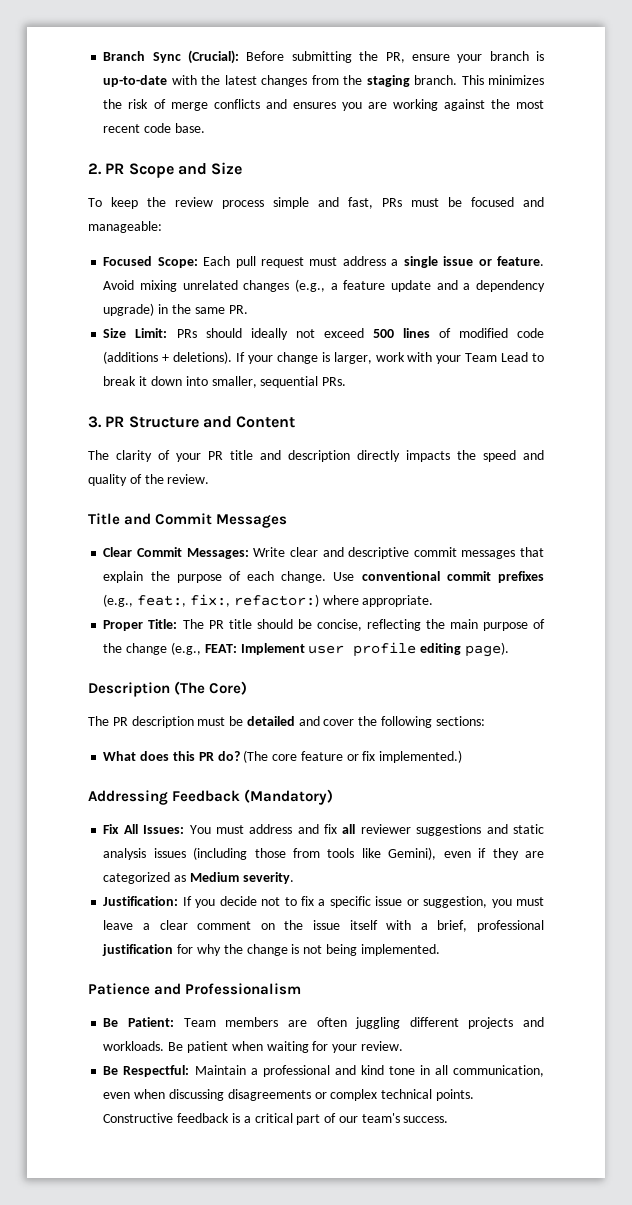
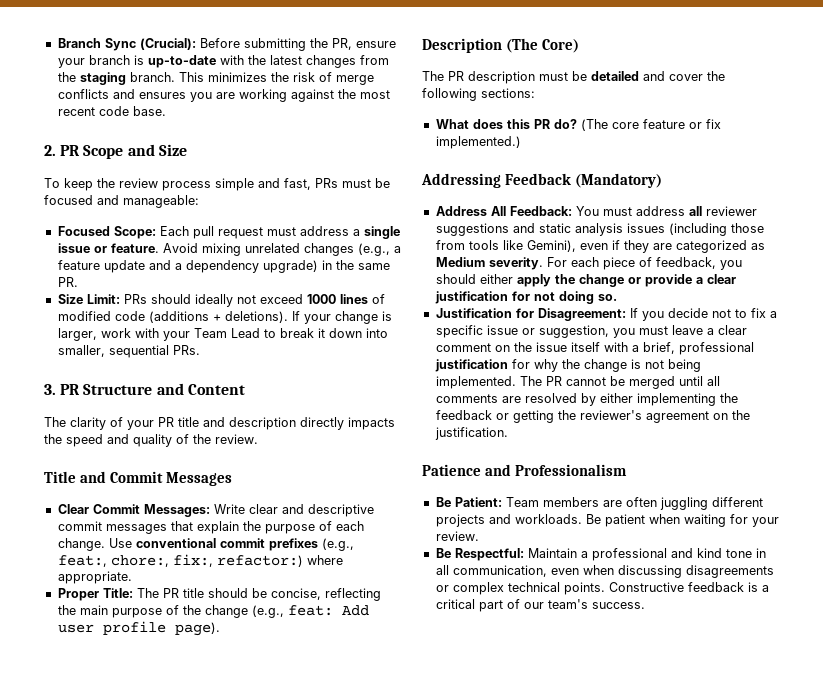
- Size Limit: PRs should ideally not exceed 500 lines of modified code (additions + deletions).
+ Size Limit: PRs should ideally not exceed 1000 lines of modified code (additions + deletions).
- Use conventional commit prefixes (e.g., feat:, fix:, refactor:) where appropriate.
+ Use conventional commit prefixes (e.g., feat:, chore:, fix:, refactor:) where appropriate.
- Proper Title: The PR title should be concise, reflecting the main purpose of the change (e.g., FEAT: Implement user profile editing page).
+ Proper Title: The PR title should be concise, reflecting the main purpose of the change (e.g., feat: Add user profile page).
- Fix All Issues: You must address and fix all reviewer suggestions and static analysis issues (including those from tools like Gemini), even if they are categorized as Medium severity.
- Justification: If you decide not to fix a specific issue or suggestion, you must leave a clear comment on the issue itself with a brief, professional justification for why the change is not being implemented.
+ Address All Feedback: You must address all reviewer suggestions and static analysis issues (including those from tools like Gemini), even if they are categorized as Medium severity. For each piece of feedback, you should either apply the change or provide a clear justification for not doing so.
+ Justification for Disagreement: If you decide not to fix a specific issue or suggestion, you must leave a clear comment on the issue itself with a brief, professional justification for why the change is not being implemented. The PR cannot be merged until all comments are resolved by either implementing the feedback or getting the reviewer's agreement on the justification.

